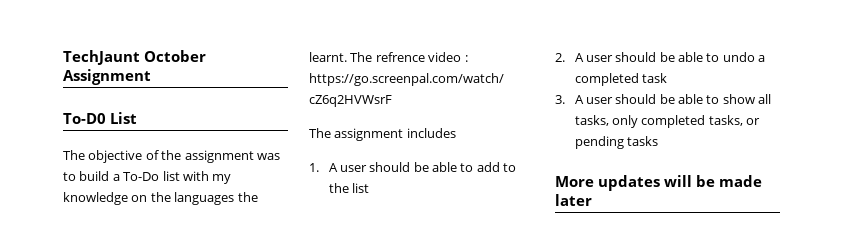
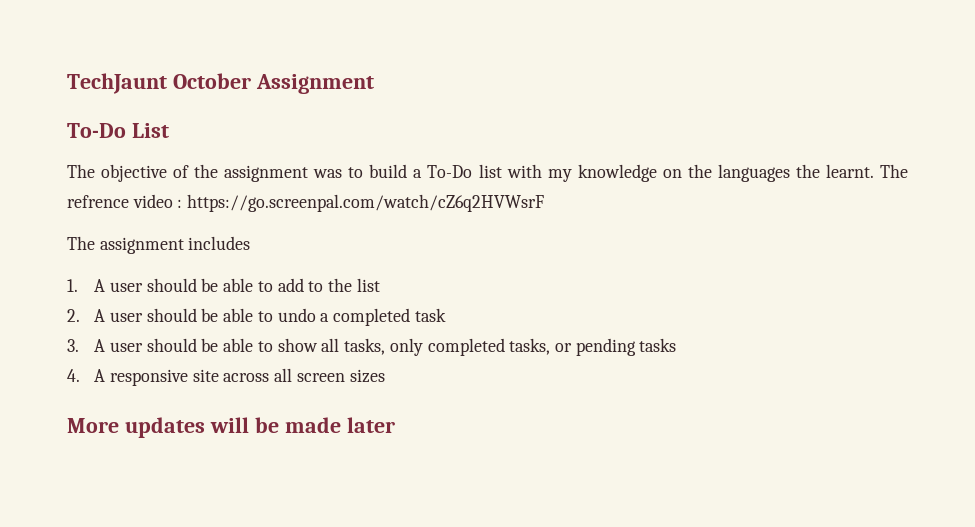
- To-D0 List
+ To-Do List
+ 4. A responsive site across all screen sizes

